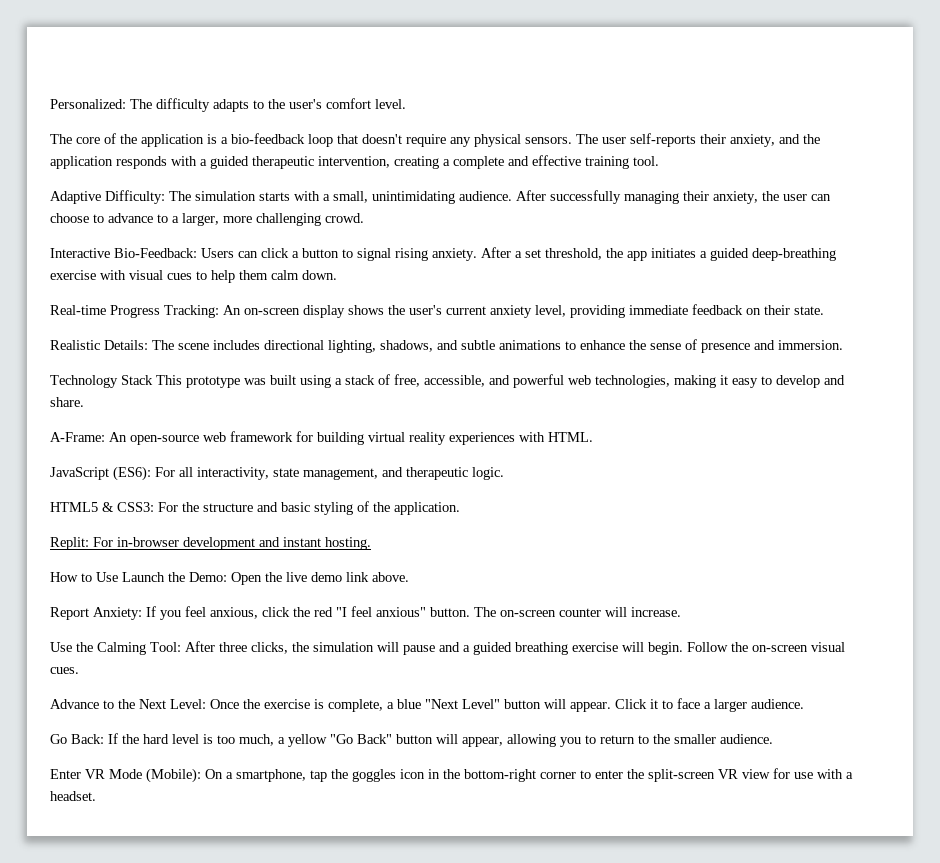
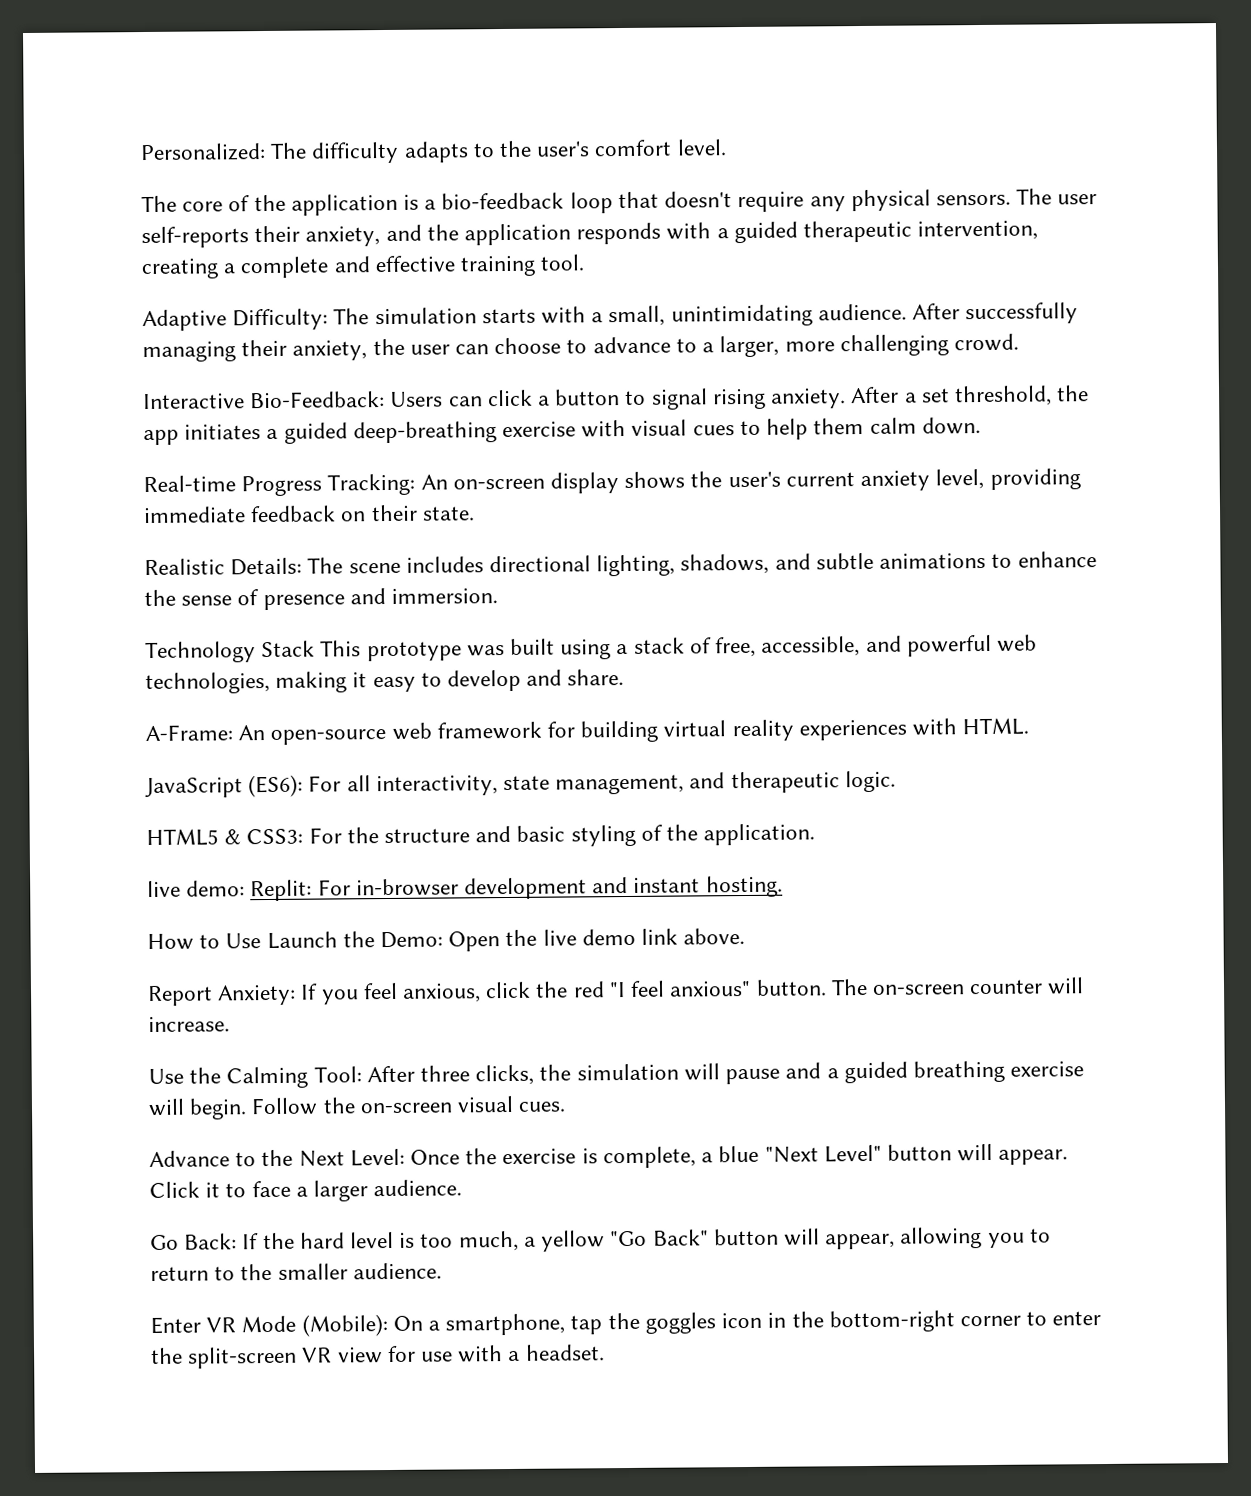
- Replit: For in-browser development and instant hosting.
+ live demo: Replit: For in-browser development and instant hosting.

